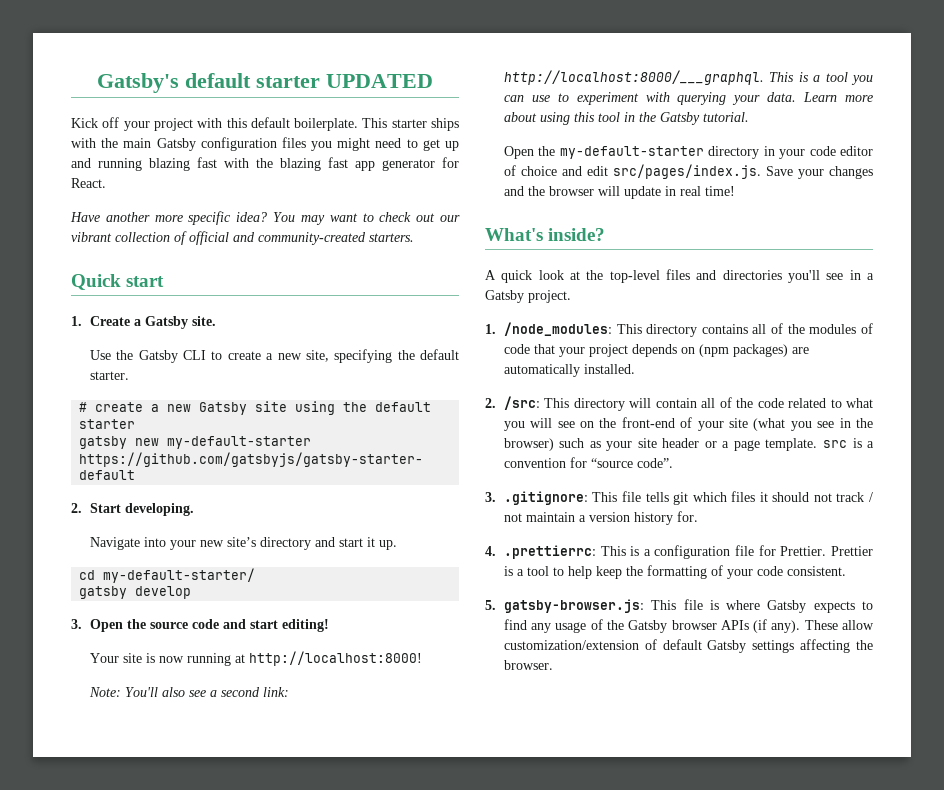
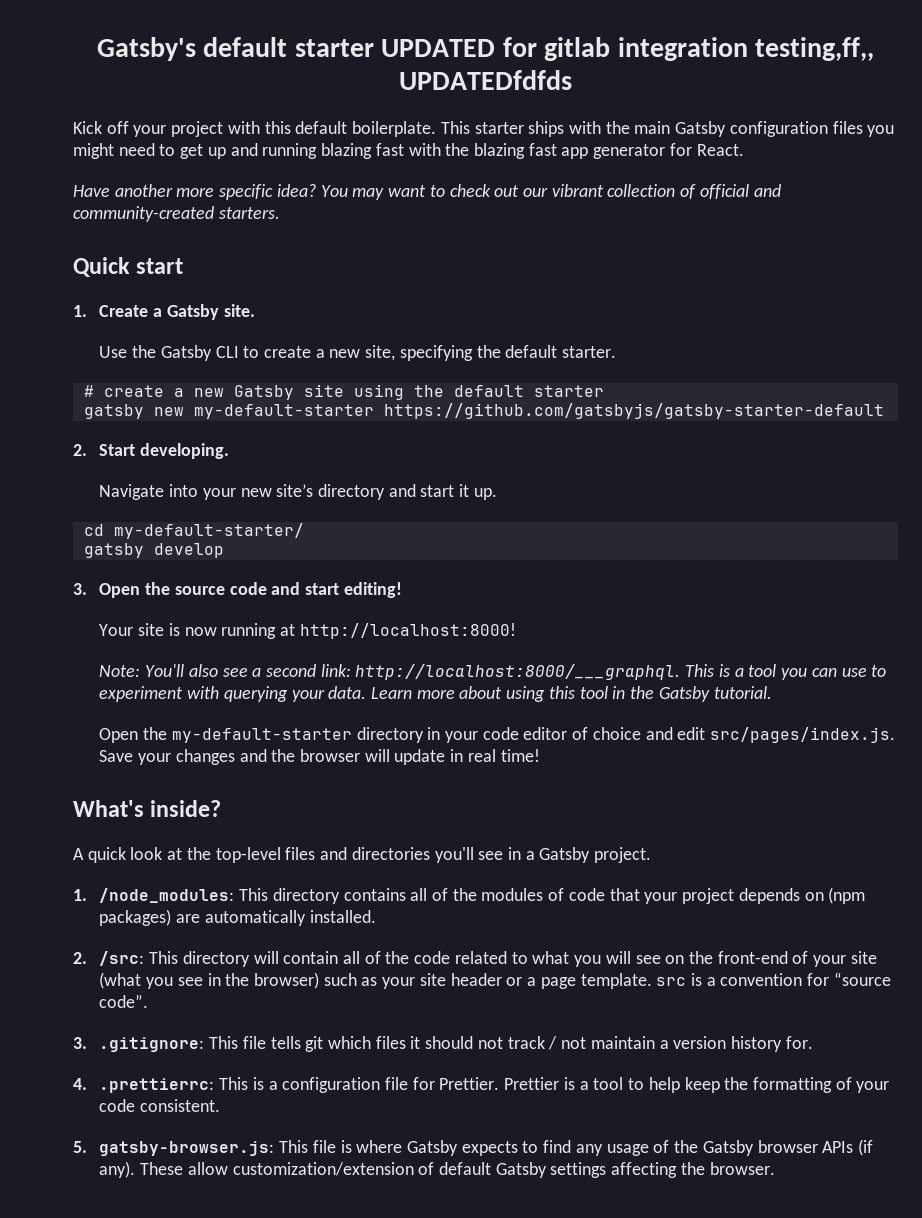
- Gatsby's default starter UPDATED
+ Gatsby's default starter UPDATED for gitlab integration testing,ff,, UPDATEDfdfds

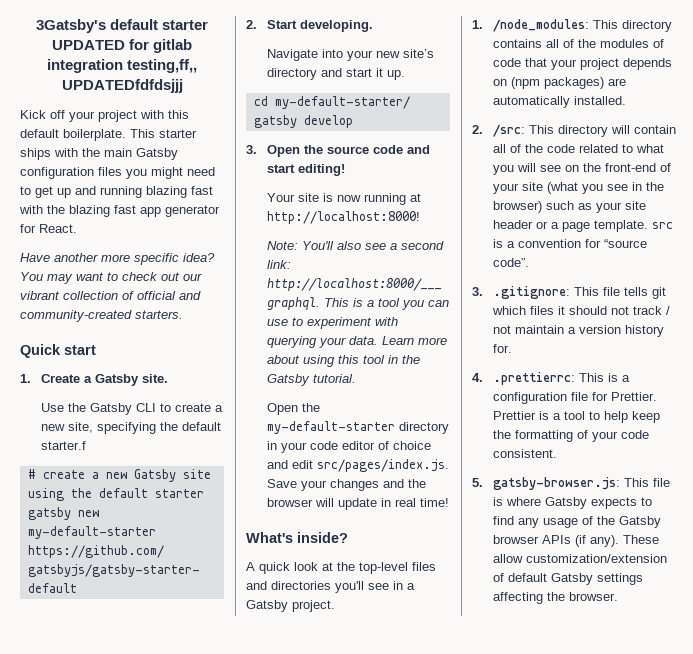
- Gatsby's default starter UPDATED for gitlab integration testing,ff,, UPDATEDfdfds
+ 3Gatsby's default starter UPDATED for gitlab integration testing,ff,, UPDATEDfdfdsjjj
- Use the Gatsby CLI to create a new site, specifying the default starter.
+ Use the Gatsby CLI to create a new site, specifying the default starter.f

